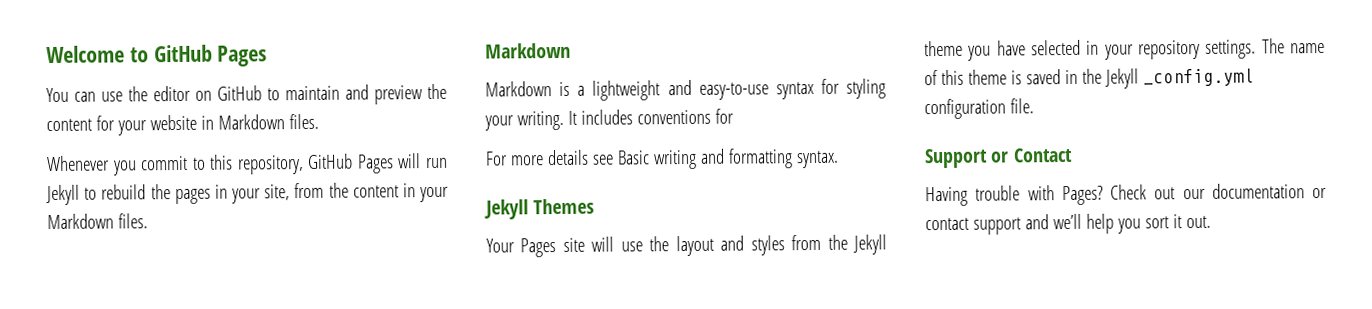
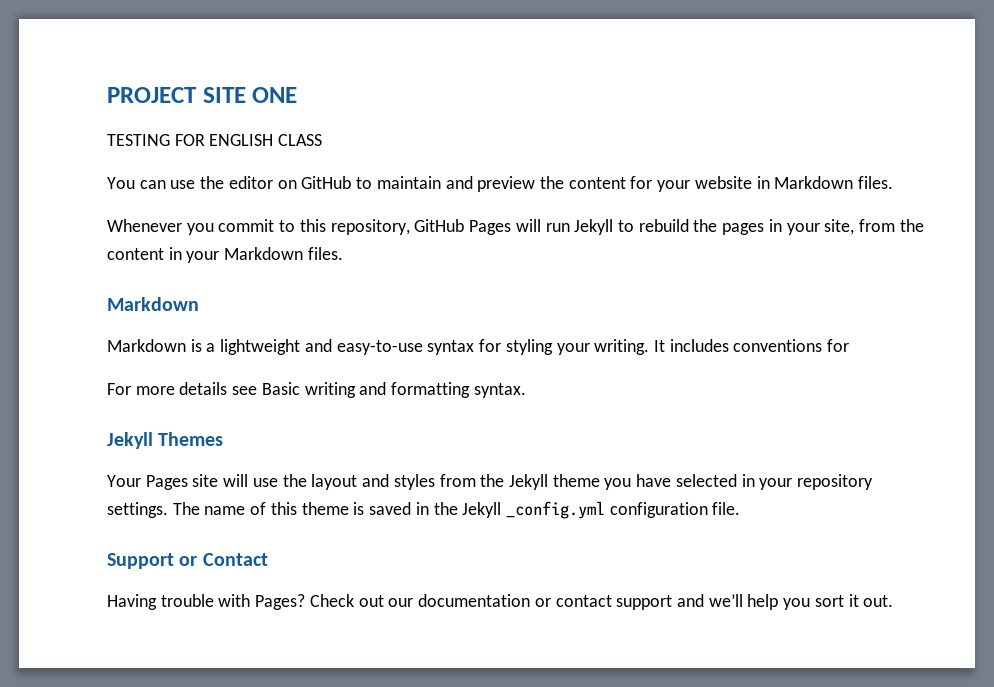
- Welcome to GitHub Pages
+ PROJECT SITE ONE
+ TESTING FOR ENGLISH CLASS

